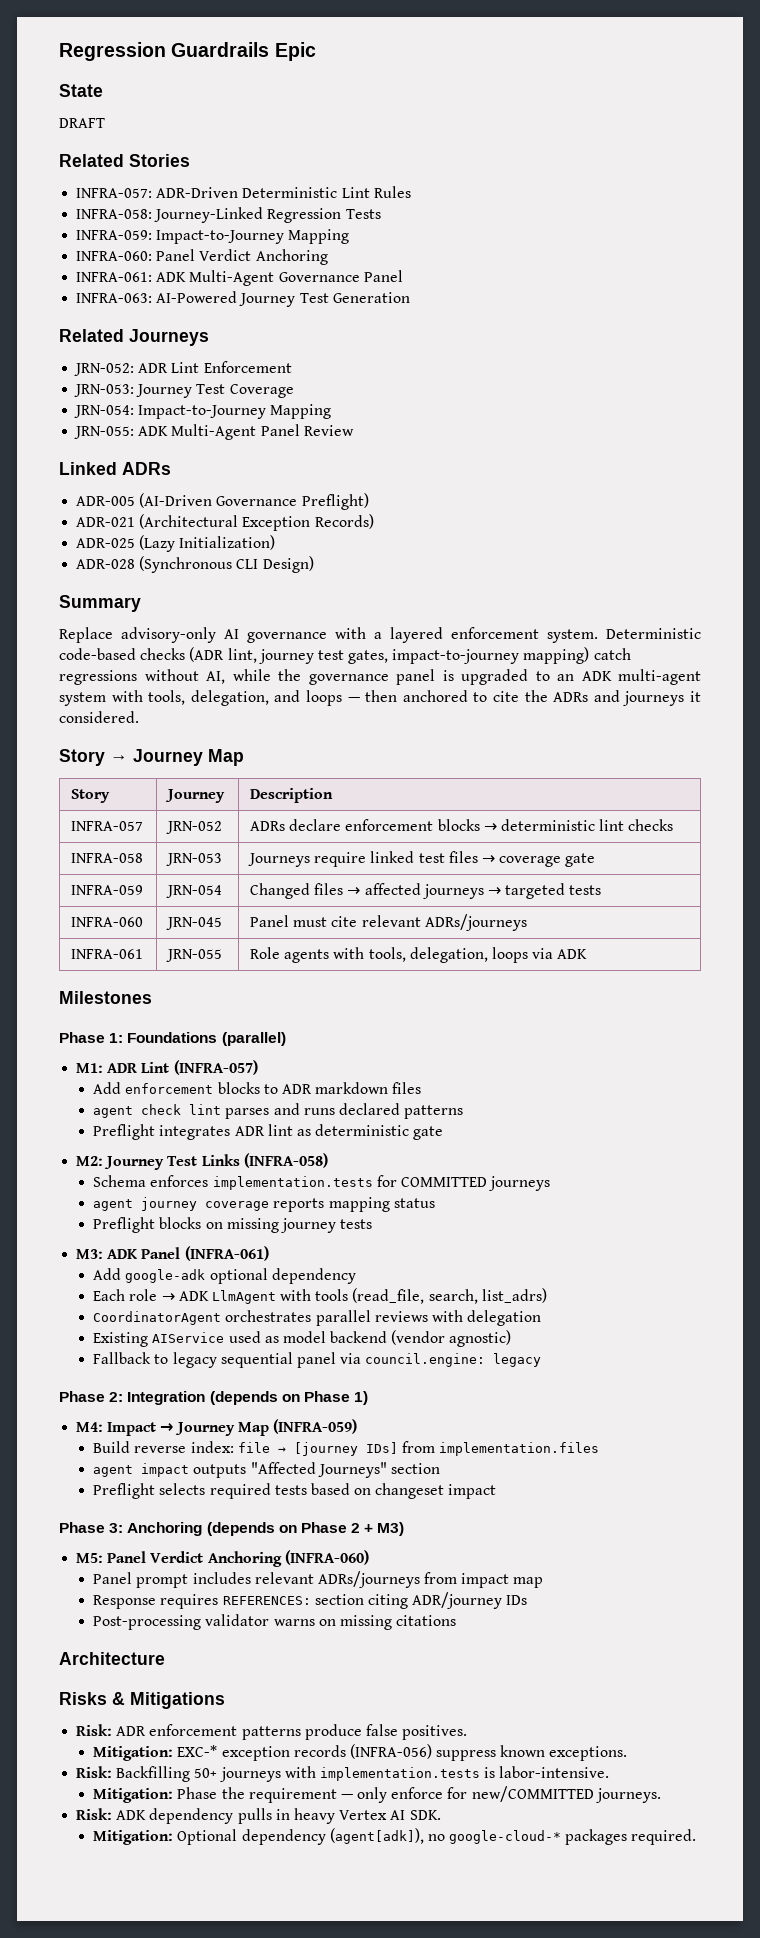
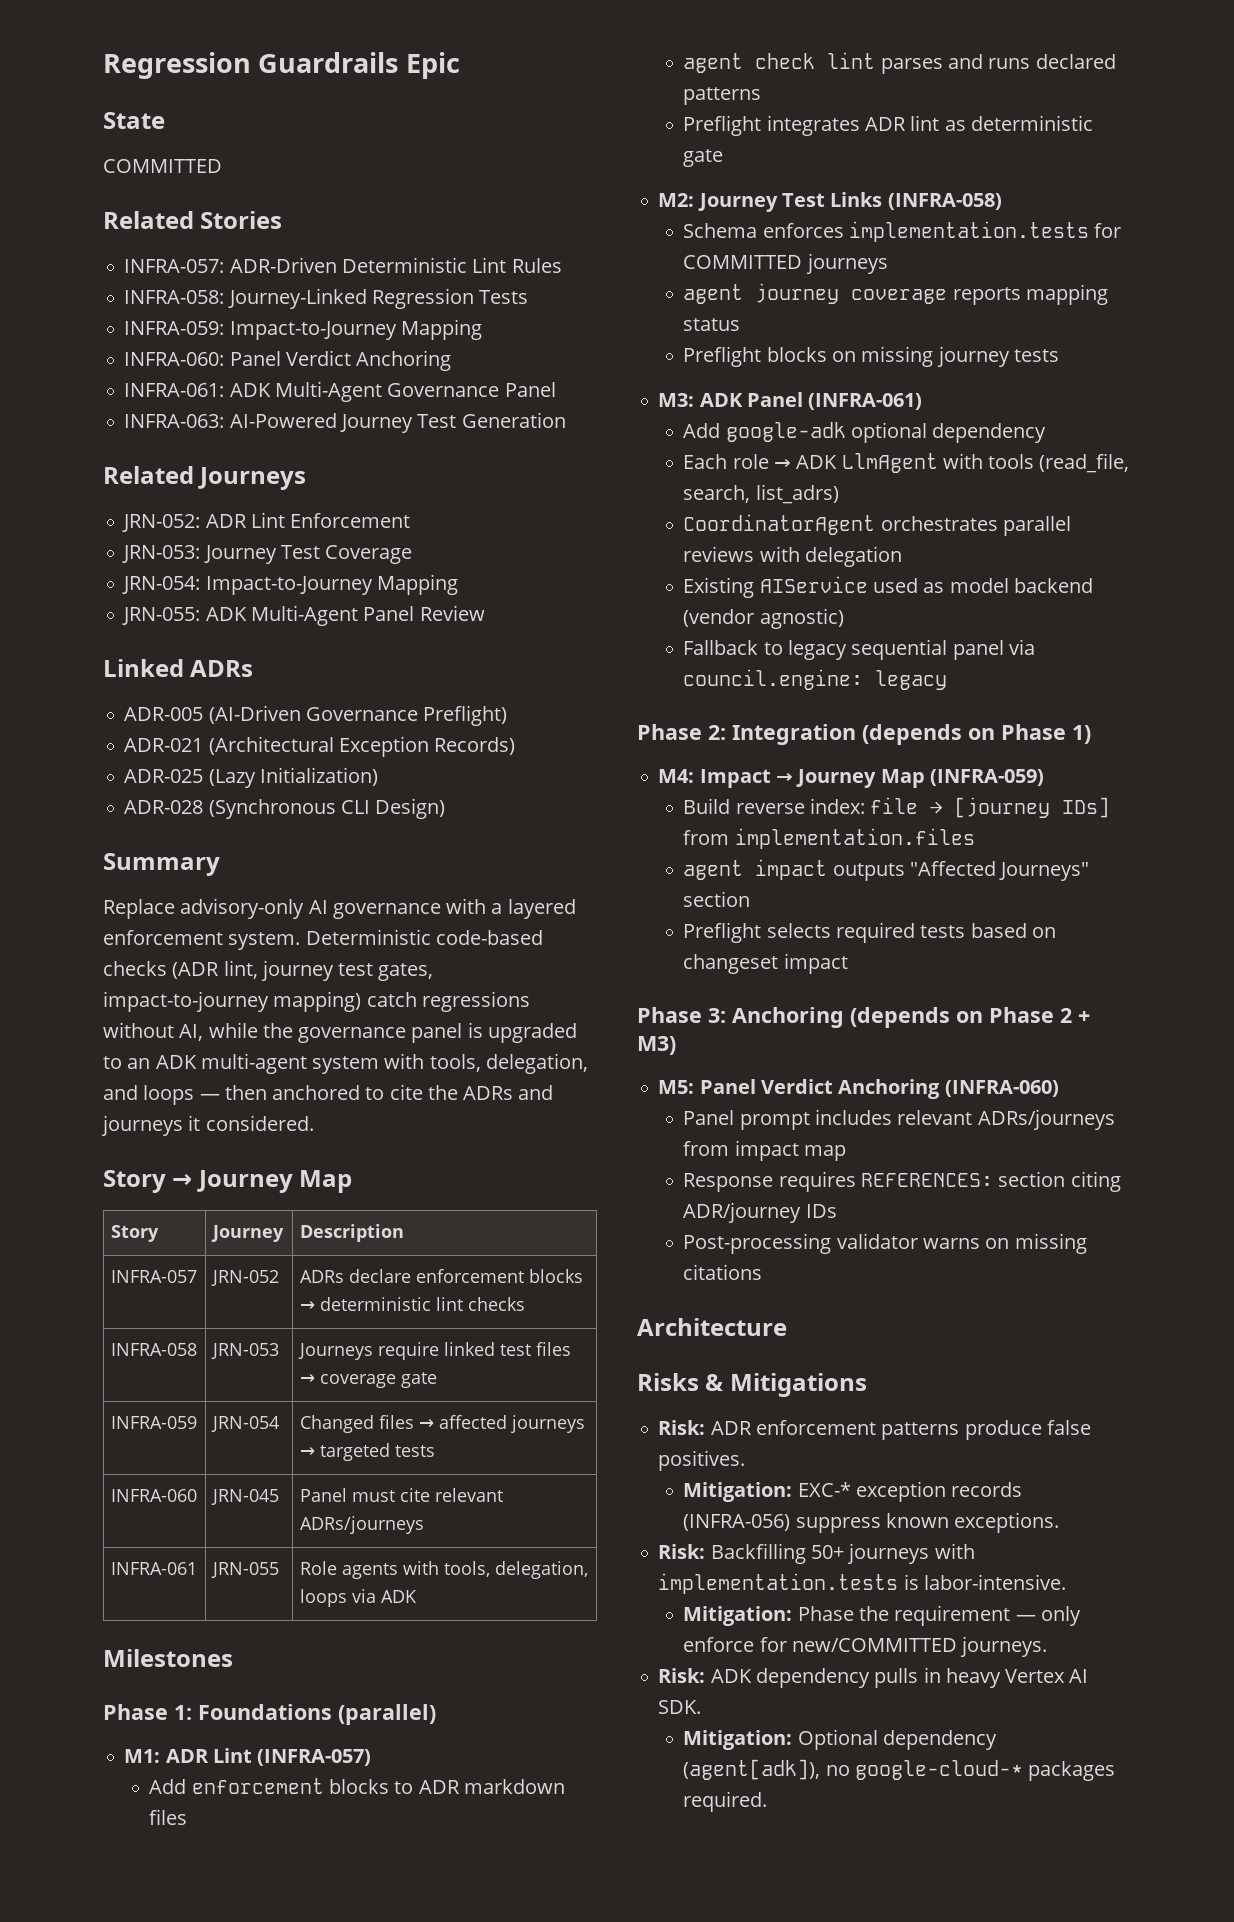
  State
- DRAFT
+ COMMITTED

